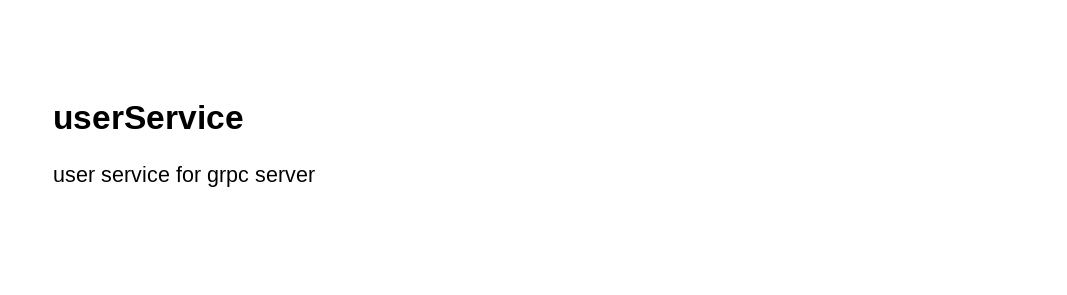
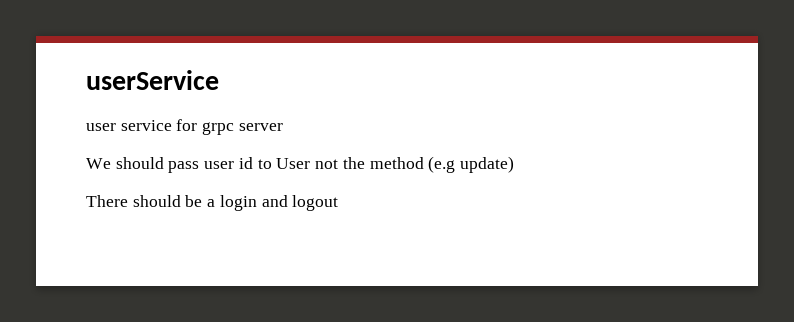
+ We should pass user id to User not the method (e.g update)
+ There should be a login and logout

